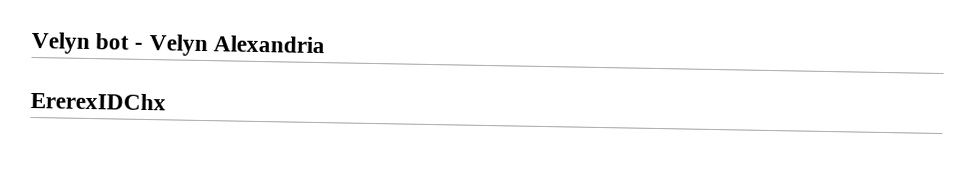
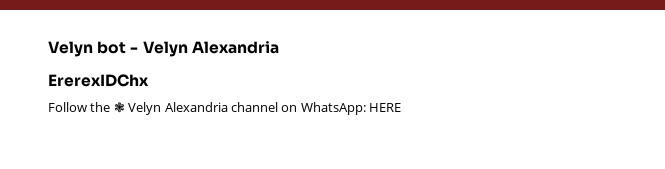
+ Follow the ❃ Velyn Alexandria channel on WhatsApp: HERE

